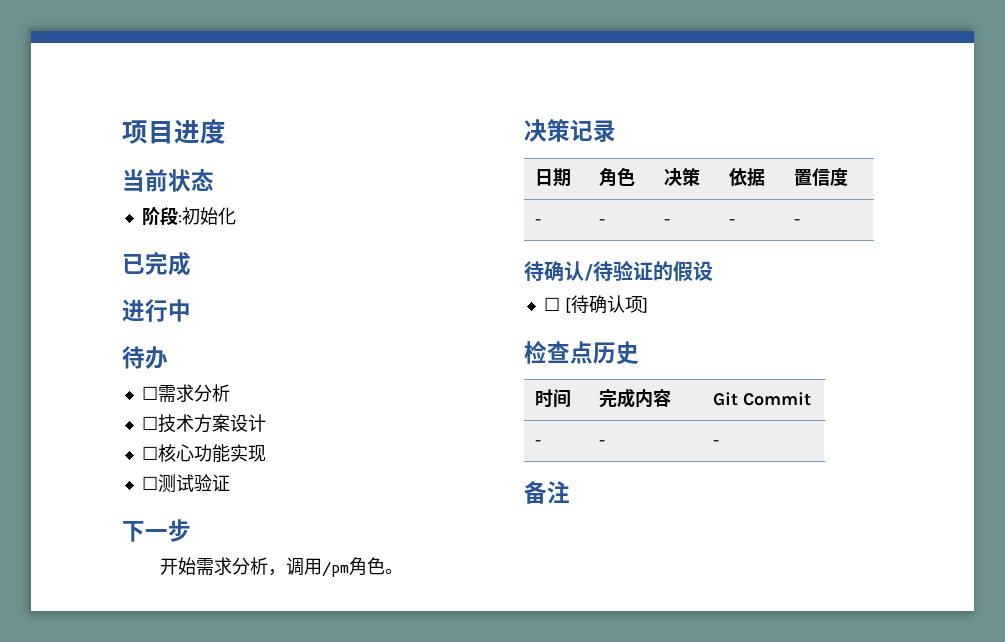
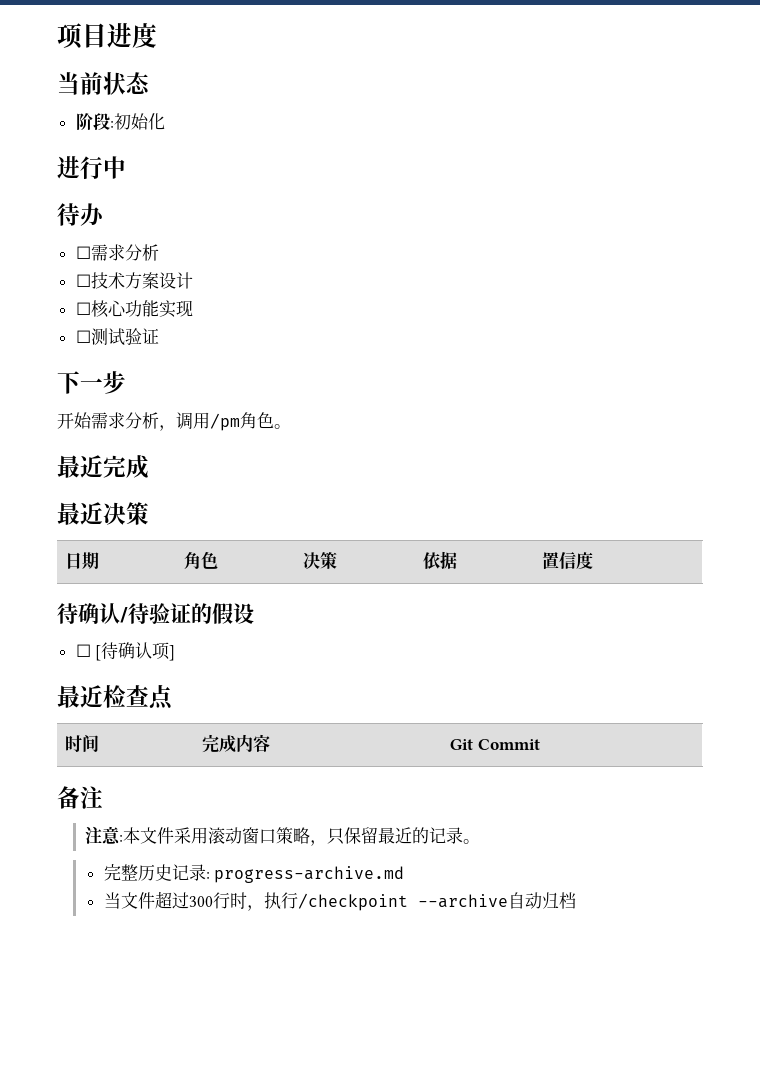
- 已完成
- 决策记录
+ 最近完成
+ 最近决策
- - | - | - | - | -
- 检查点历史
+ 最近检查点
  时间 | 完成内容 | Git Commit
- - | - | -
  备注
+ 注意:本文件采用滚动窗口策略，只保留最近的记录。
+ 完整历史记录: progress-archive.md
+ 当文件超过300行时，执行/checkpoint --archive自动归档

